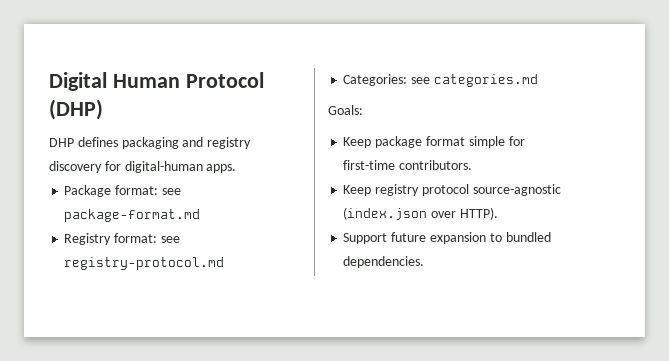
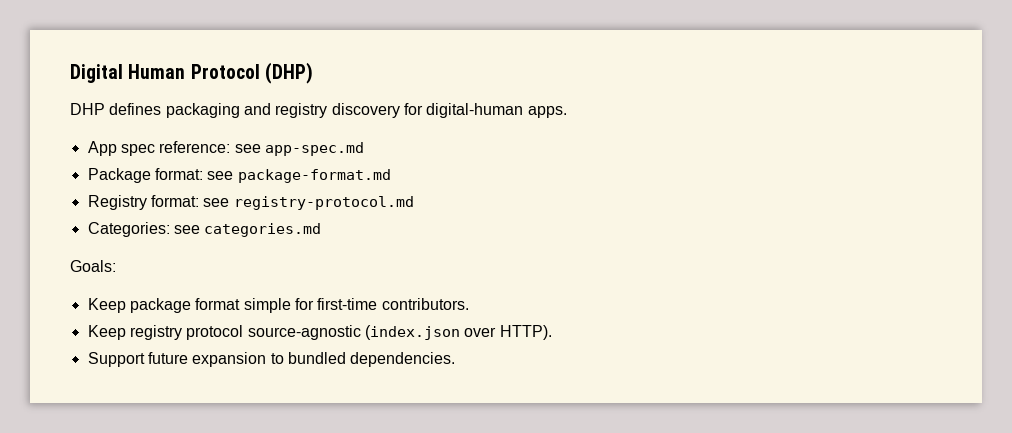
+ App spec reference: see app-spec.md

